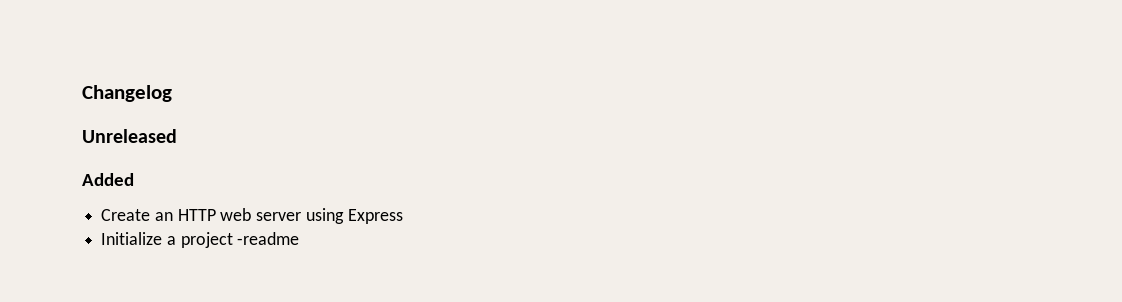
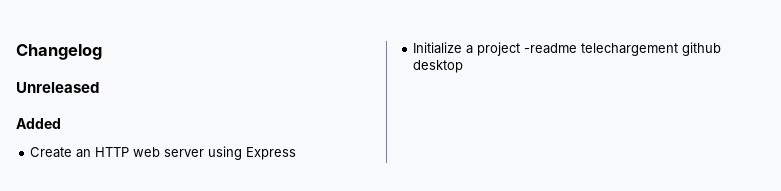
- Initialize a project -readme
+ Initialize a project -readme telechargement github desktop

